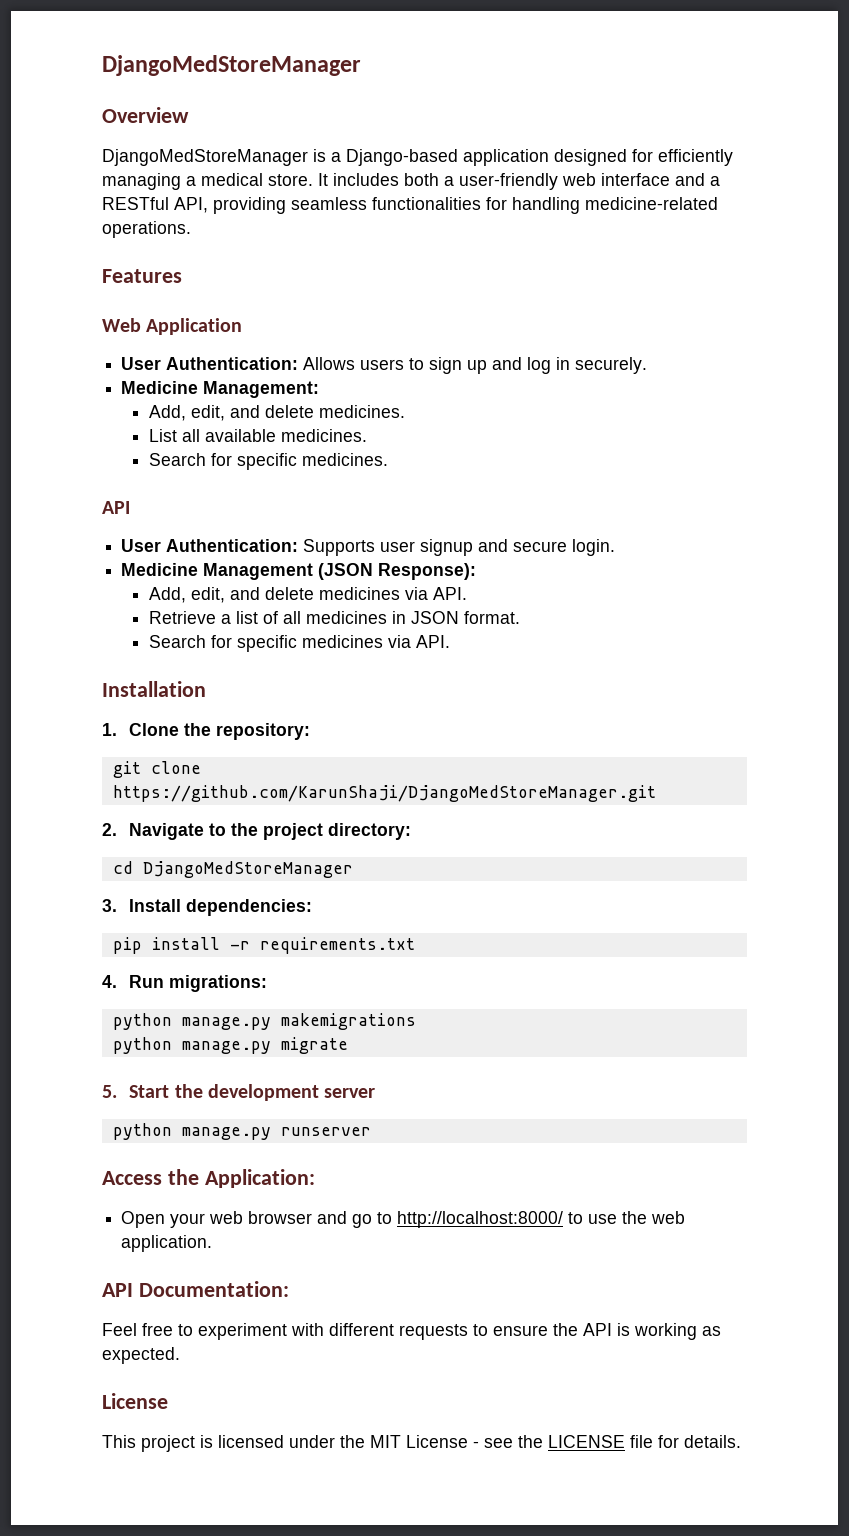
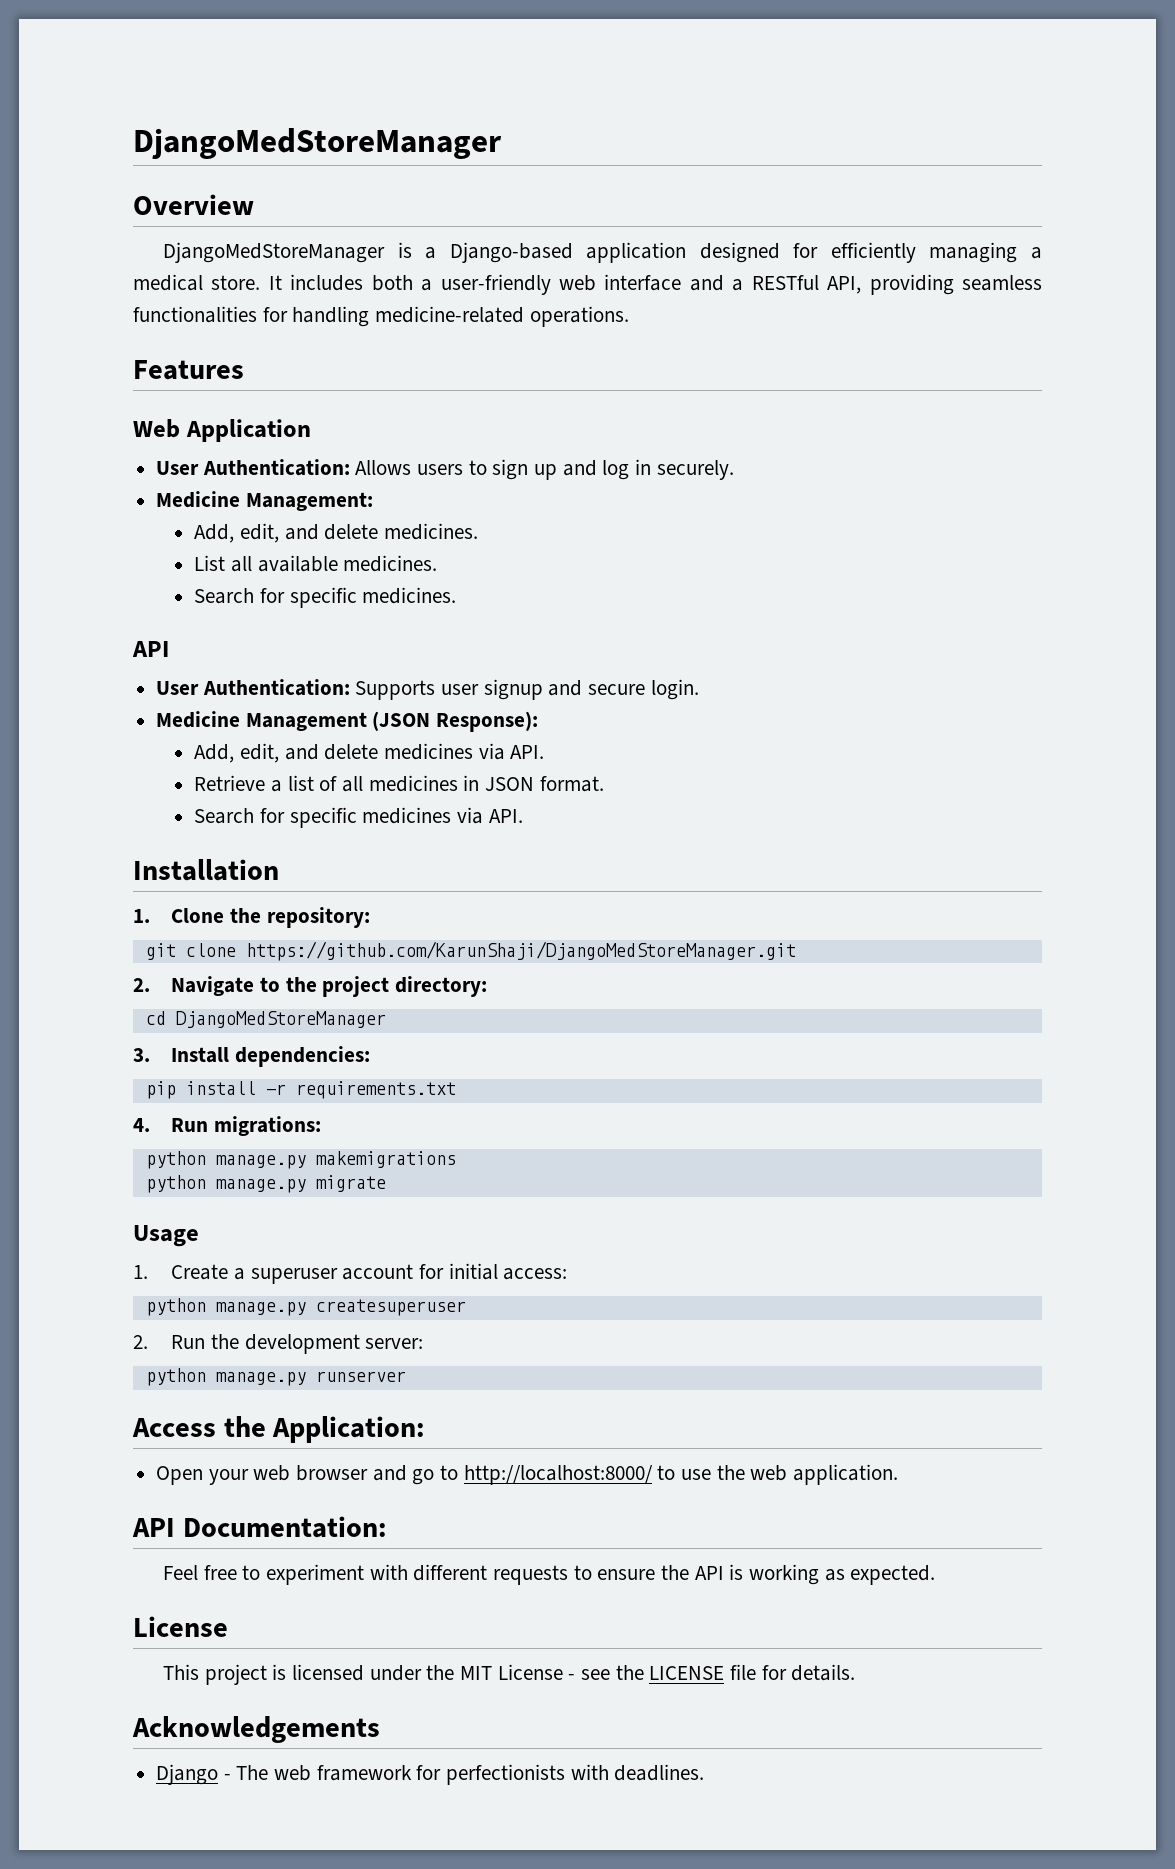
- 5. Start the development server
+ Usage
+ 1. Create a superuser account for initial access:
+ python manage.py createsuperuser
+ 2. Run the development server:
+ Acknowledgements
+ Django - The web framework for perfectionists with deadlines.

